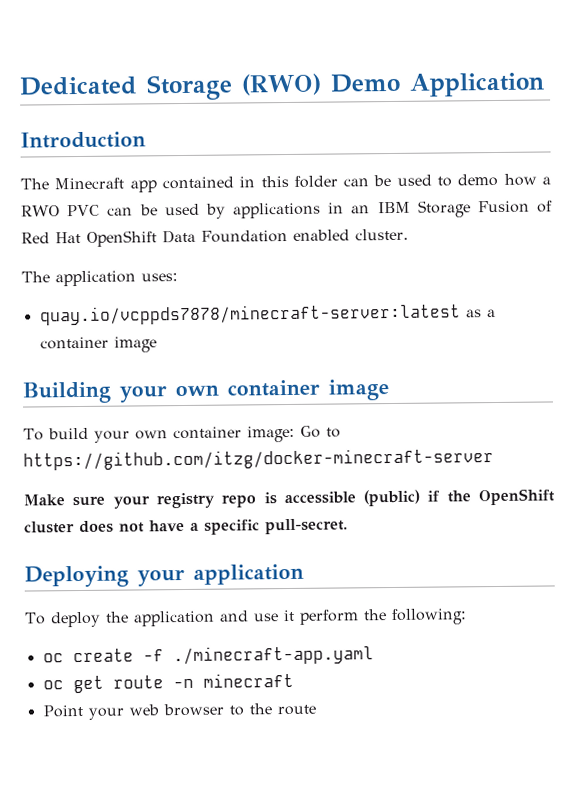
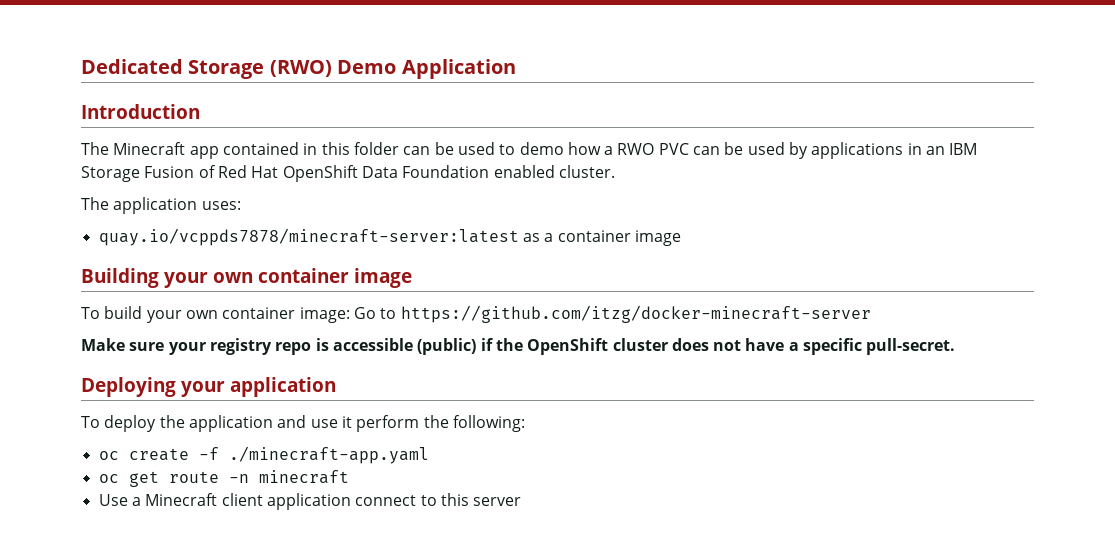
- Point your web browser to the route
+ Use a Minecraft client application connect to this server

